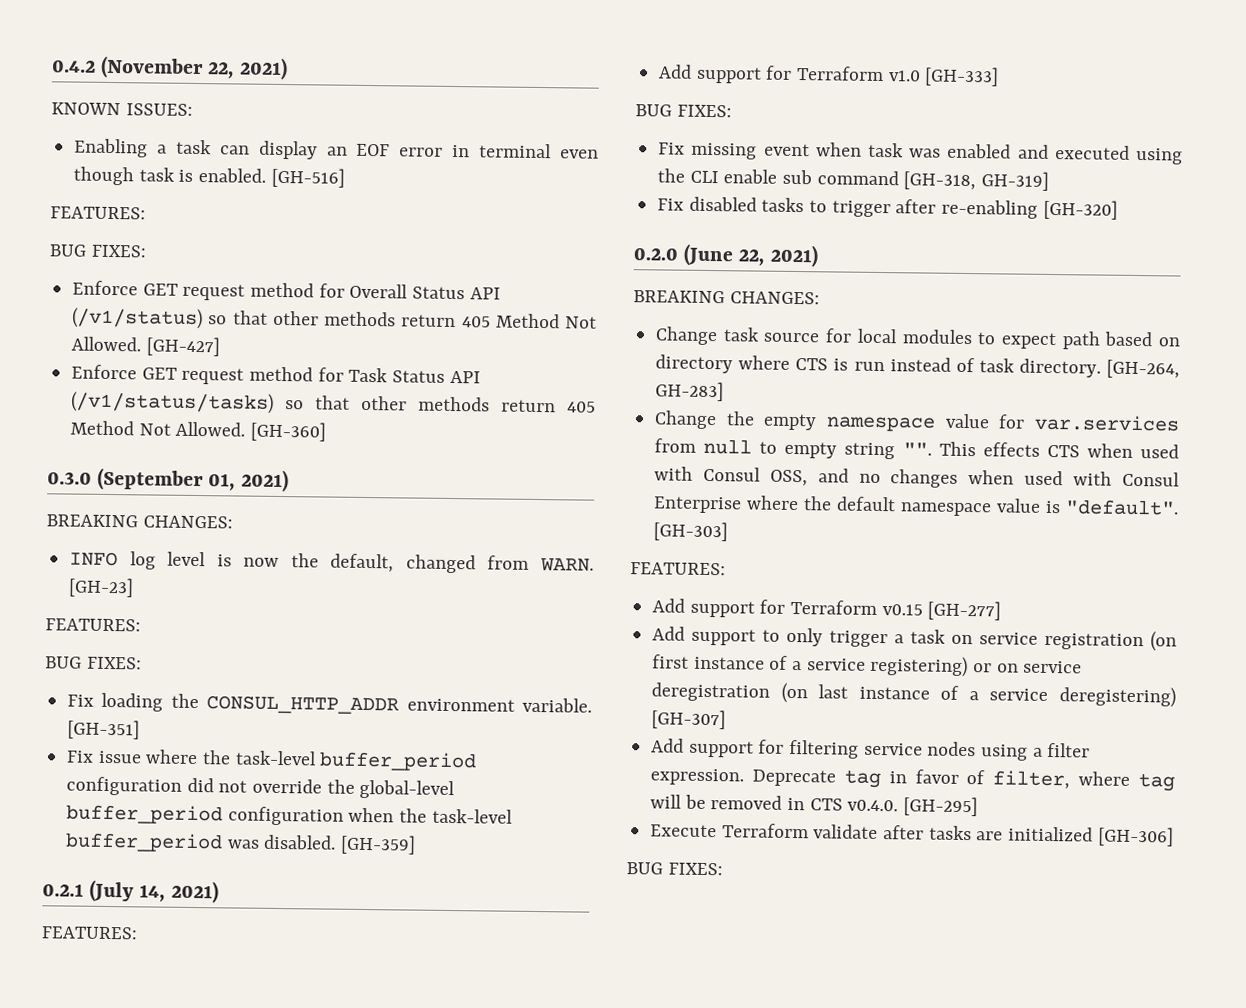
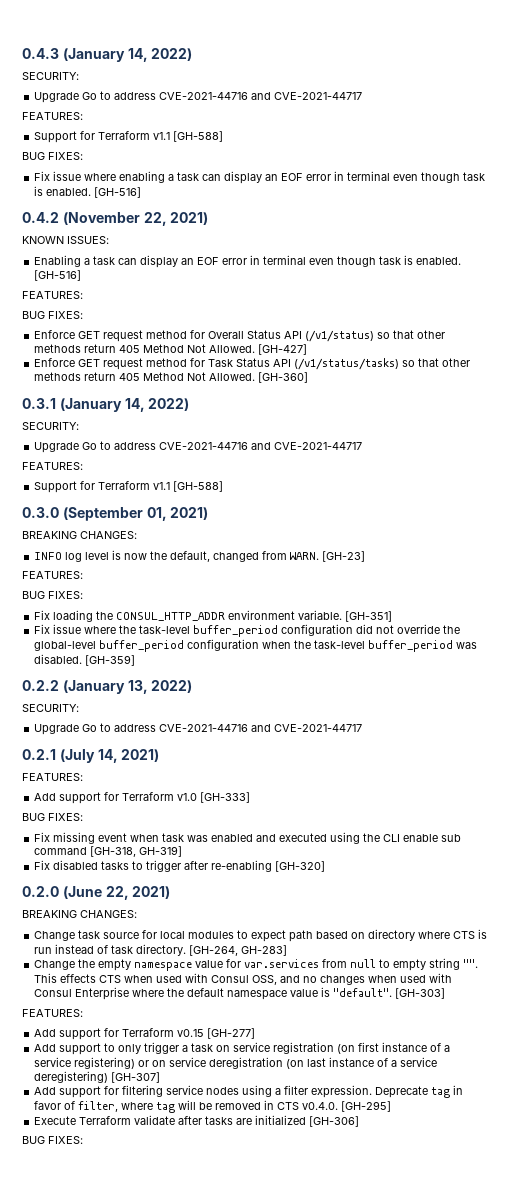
+ 0.4.3 (January 14, 2022)
+ SECURITY:
+ Upgrade Go to address CVE-2021-44716 and CVE-2021-44717
+ FEATURES:
+ Support for Terraform v1.1 [GH-588]
+ BUG FIXES:
+ Fix issue where enabling a task can display an EOF error in terminal even though task is enabled. [GH-516]
+ 0.3.1 (January 14, 2022)
+ SECURITY:
+ Upgrade Go to address CVE-2021-44716 and CVE-2021-44717
+ FEATURES:
+ Support for Terraform v1.1 [GH-588]
+ 0.2.2 (January 13, 2022)
+ SECURITY:
+ Upgrade Go to address CVE-2021-44716 and CVE-2021-44717

